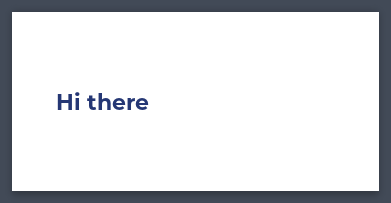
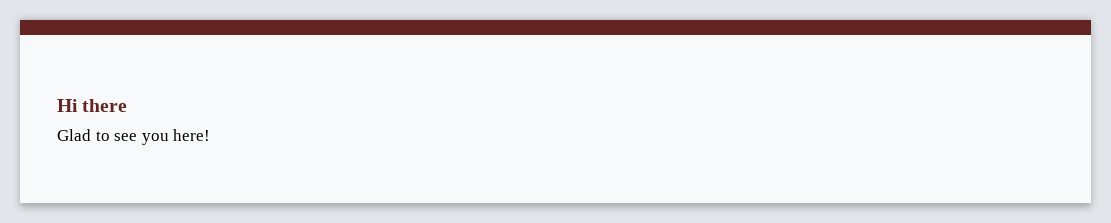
+ Glad to see you here!

